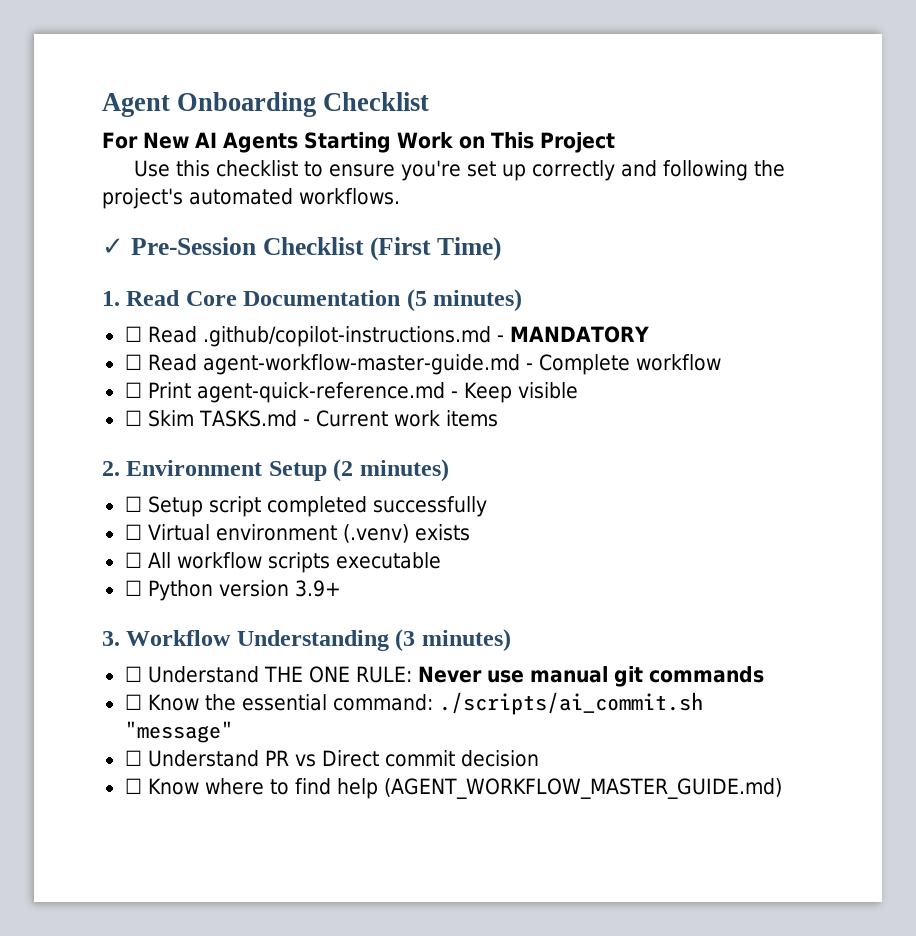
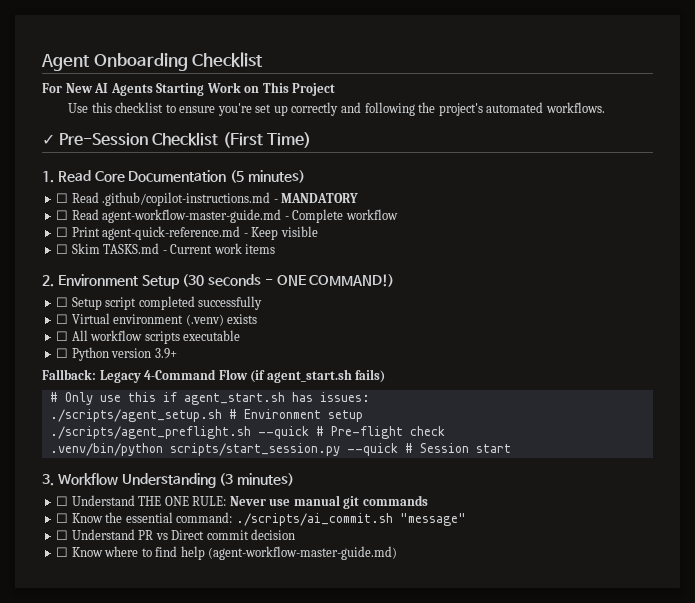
- 2. Environment Setup (2 minutes)
+ 2. Environment Setup (30 seconds - ONE COMMAND!)
+ Fallback: Legacy 4-Command Flow (if agent_start.sh fails)
+ # Only use this if agent_start.sh has issues:
+ ./scripts/agent_setup.sh # Environment setup
+ ./scripts/agent_preflight.sh --quick # Pre-flight check
+ .venv/bin/python scripts/start_session.py --quick # Session start
- ☐ Know where to find help (AGENT_WORKFLOW_MASTER_GUIDE.md)
+ ☐ Know where to find help (agent-workflow-master-guide.md)

